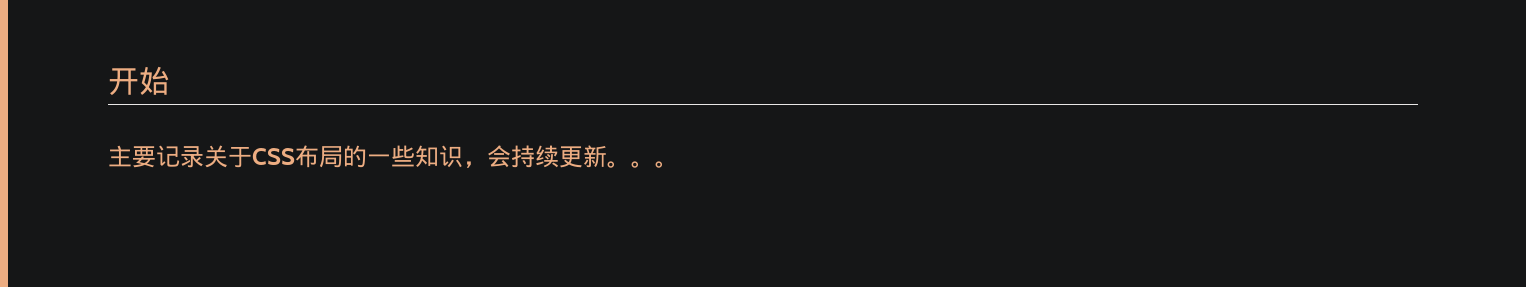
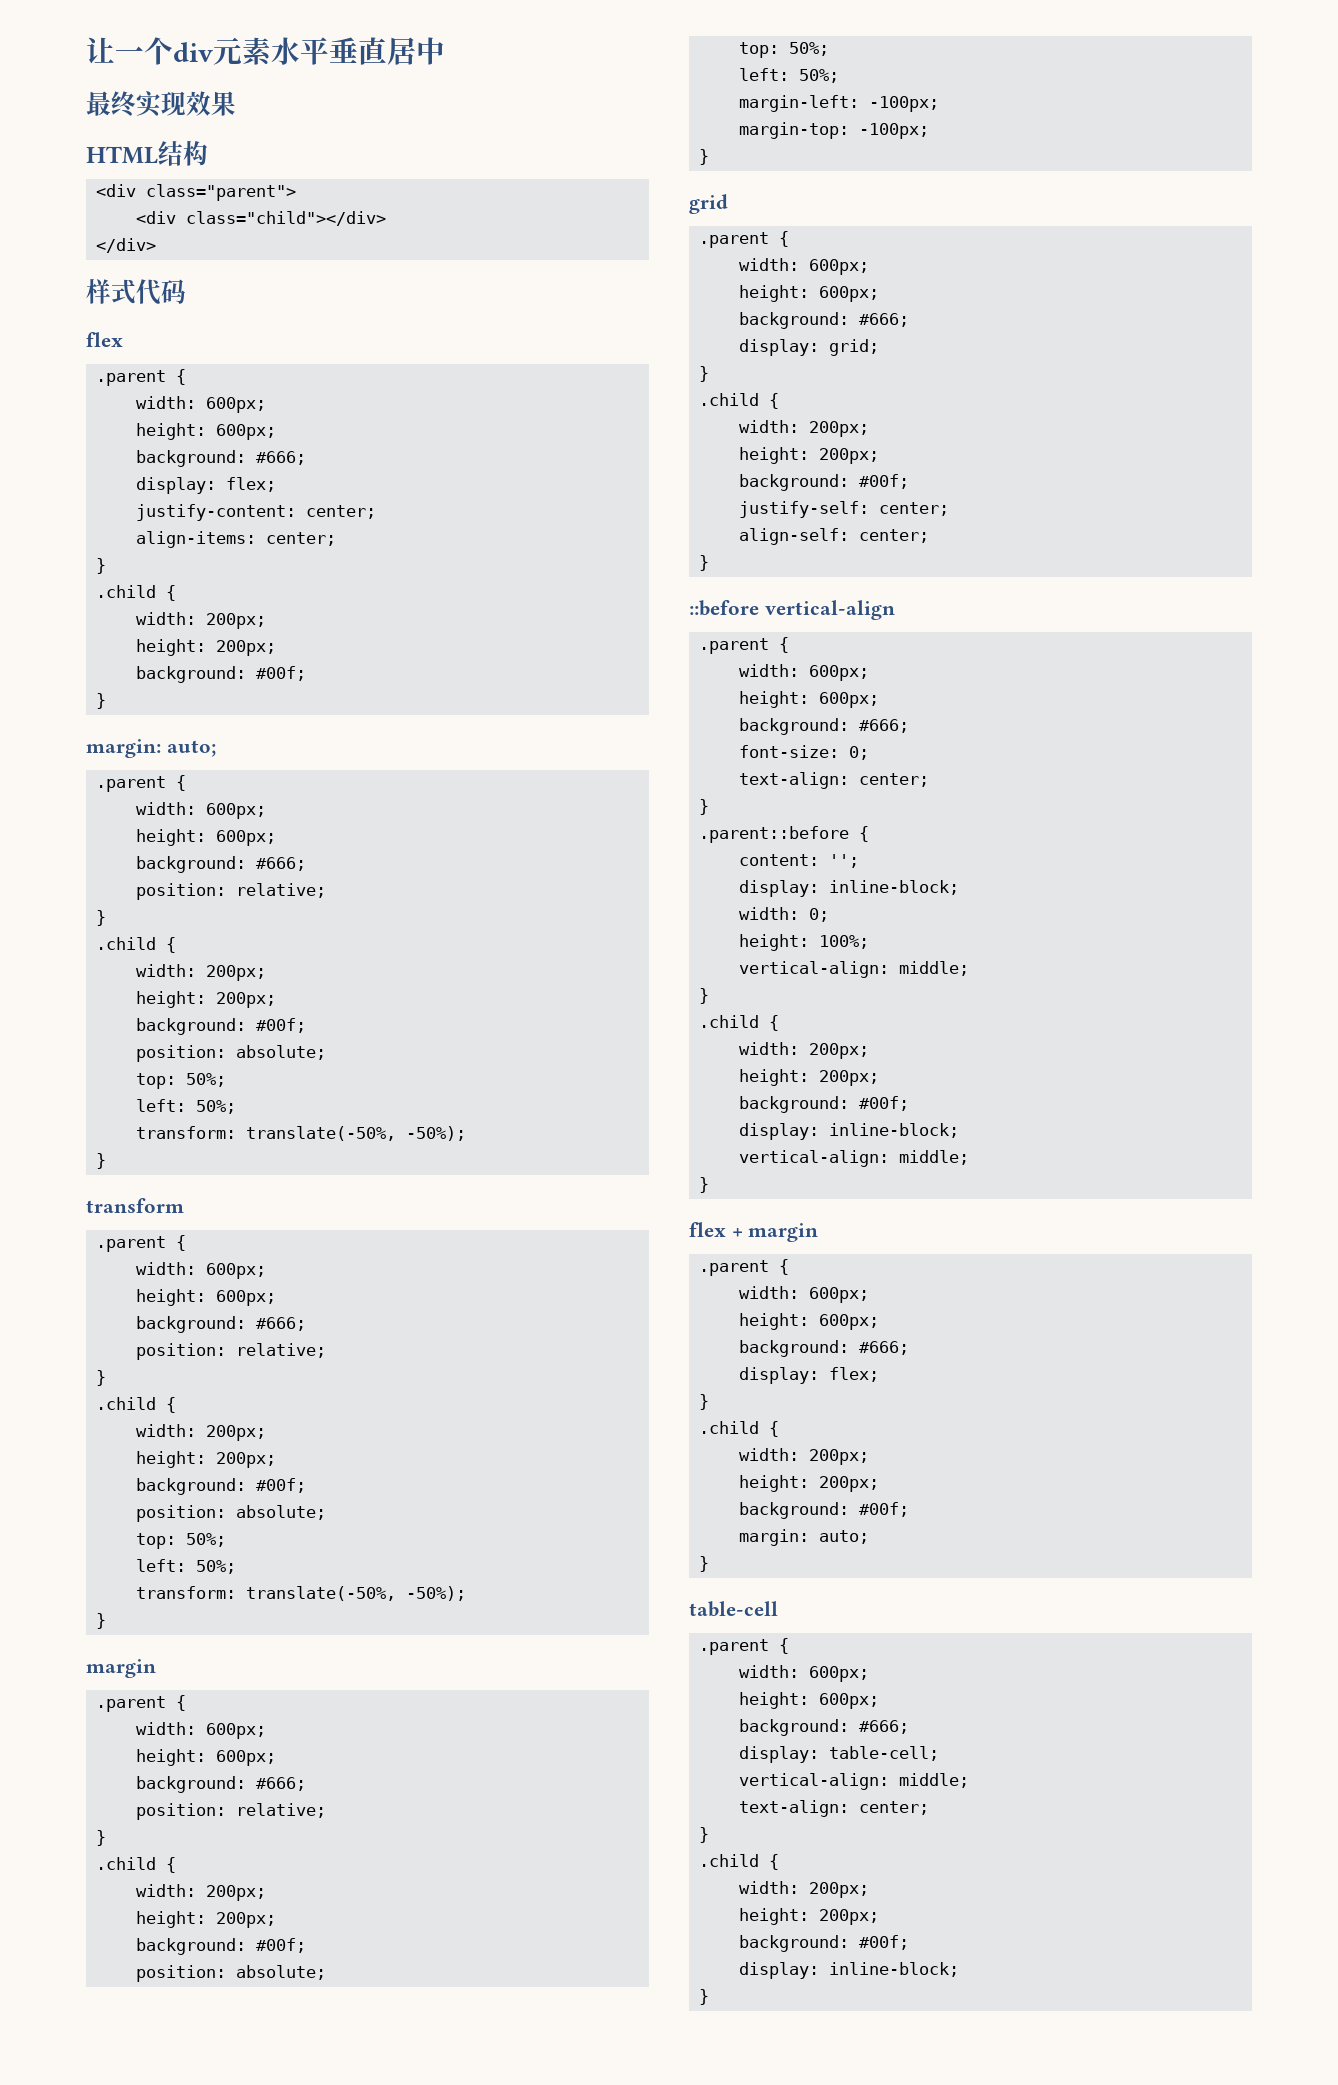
- 开始
- 主要记录关于CSS布局的一些知识，会持续更新。。。
+ 让一个div元素水平垂直居中
+ 最终实现效果
+ HTML结构
+ <div class="parent">
+ <div class="child"></div>
+ </div>
+ 样式代码
+ flex
+ .parent {
+ width: 600px;
+ height: 600px;
+ background: #666;
+ display: flex;
+ justify-content: center;
+ align-items: center;
+ }
+ .child {
+ width: 200px;
+ height: 200px;
+ background: #00f;
+ }
+ margin: auto;
+ .parent {
+ width: 600px;
+ height: 600px;
+ background: #666;
+ position: relative;
+ }
+ .child {
+ width: 200px;
+ height: 200px;
+ background: #00f;
+ position: absolute;
+ top: 50%;
+ left: 50%;
+ transform: translate(-50%, -50%);
+ }
+ transform
+ .parent {
+ width: 600px;
+ height: 600px;
+ background: #666;
+ position: relative;
+ }
+ .child {
+ width: 200px;
+ height: 200px;
+ background: #00f;
+ position: absolute;
+ top: 50%;
+ left: 50%;
+ transform: translate(-50%, -50%);
+ }
+ margin
+ .parent {
+ width: 600px;
+ height: 600px;
+ background: #666;
+ position: relative;
+ }
+ .child {
+ width: 200px;
+ height: 200px;
+ background: #00f;
+ position: absolute;
+ top: 50%;
+ left: 50%;
+ margin-left: -100px;
+ margin-top: -100px;
+ }
+ grid
+ .parent {
+ width: 600px;
+ height: 600px;
+ background: #666;
+ display: grid;
+ }
+ .child {
+ width: 200px;
+ height: 200px;
+ background: #00f;
+ justify-self: center;
+ align-self: center;
+ }
+ ::before vertical-align
+ .parent {
+ width: 600px;
+ height: 600px;
+ background: #666;
+ font-size: 0;
+ text-align: center;
+ }
+ .parent::before {
+ content: '';
+ display: inline-block;
+ width: 0;
+ height: 100%;
+ vertical-align: middle;
+ }
+ .child {
+ width: 200px;
+ height: 200px;
+ background: #00f;
+ display: inline-block;
+ vertical-align: middle;
+ }
+ flex + margin
+ .parent {
+ width: 600px;
+ height: 600px;
+ background: #666;
+ display: flex;
+ }
+ .child {
+ width: 200px;
+ height: 200px;
+ background: #00f;
+ margin: auto;
+ }
+ table-cell
+ .parent {
+ width: 600px;
+ height: 600px;
+ background: #666;
+ display: table-cell;
+ vertical-align: middle;
+ text-align: center;
+ }
+ .child {
+ width: 200px;
+ height: 200px;
+ background: #00f;
+ display: inline-block;
+ }

